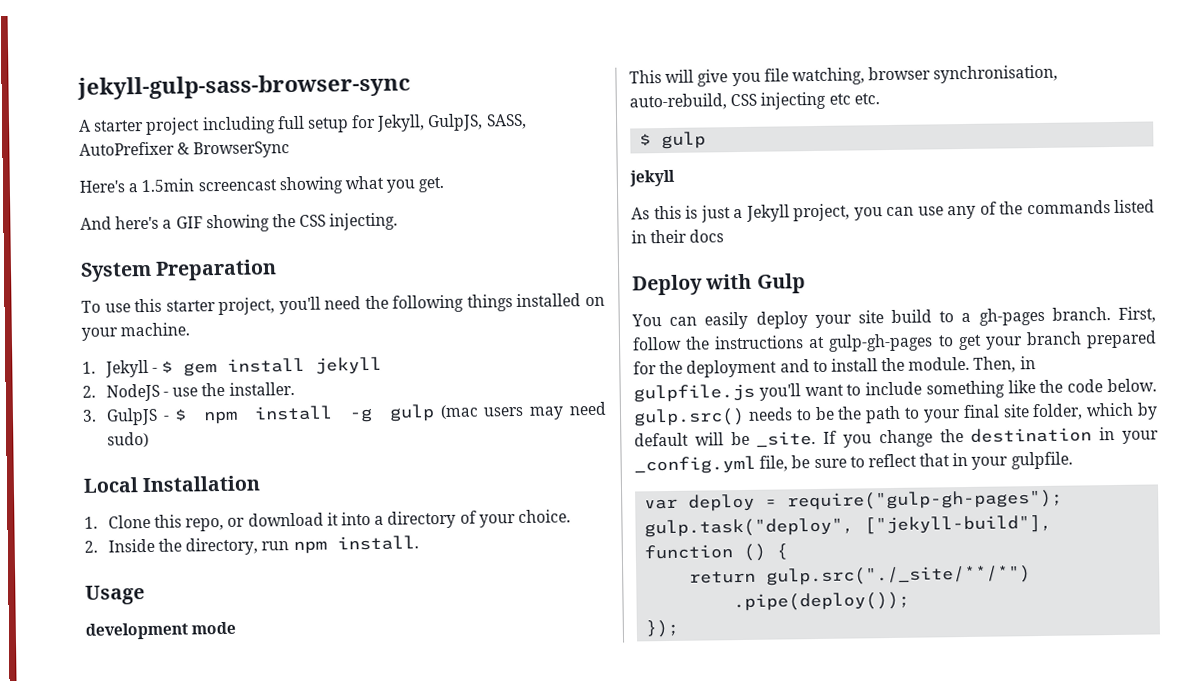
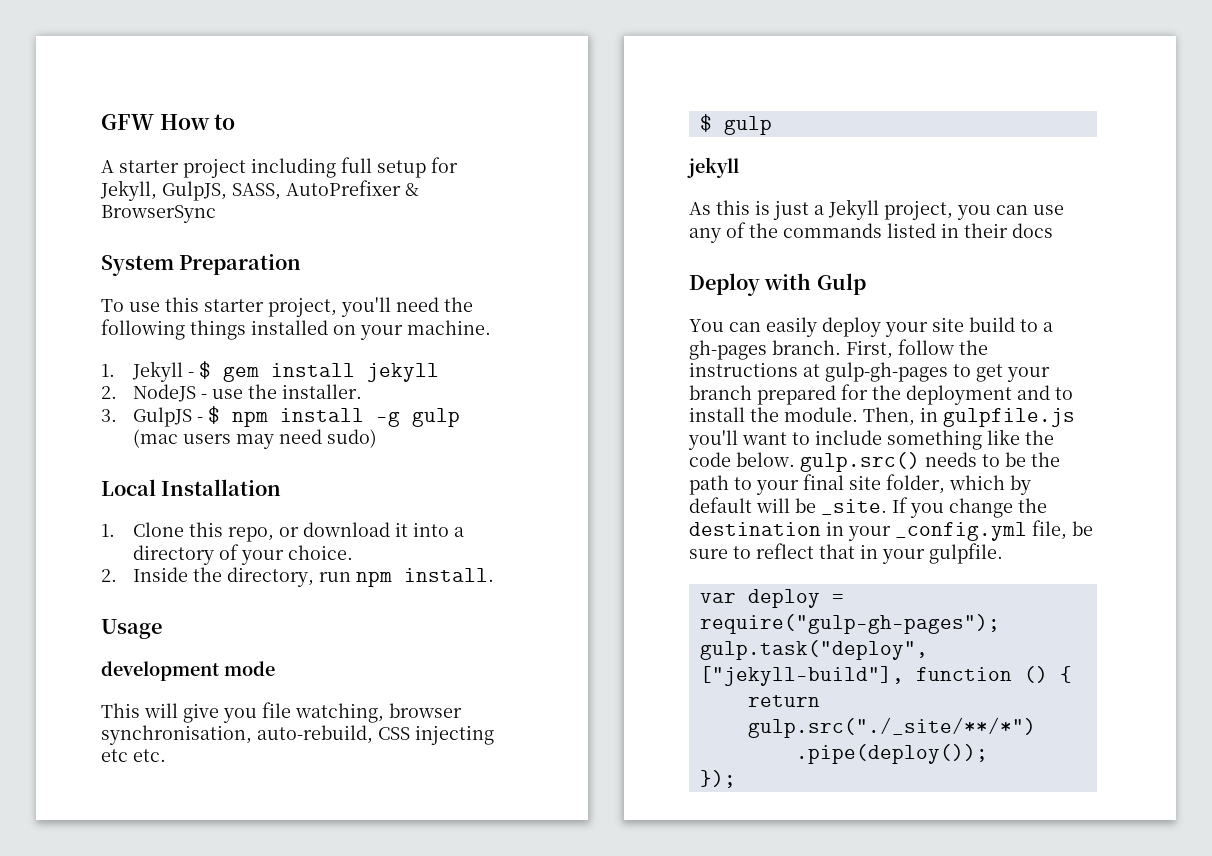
- jekyll-gulp-sass-browser-sync
+ GFW How to
- Here's a 1.5min screencast showing what you get.
- And here's a GIF showing the CSS injecting.

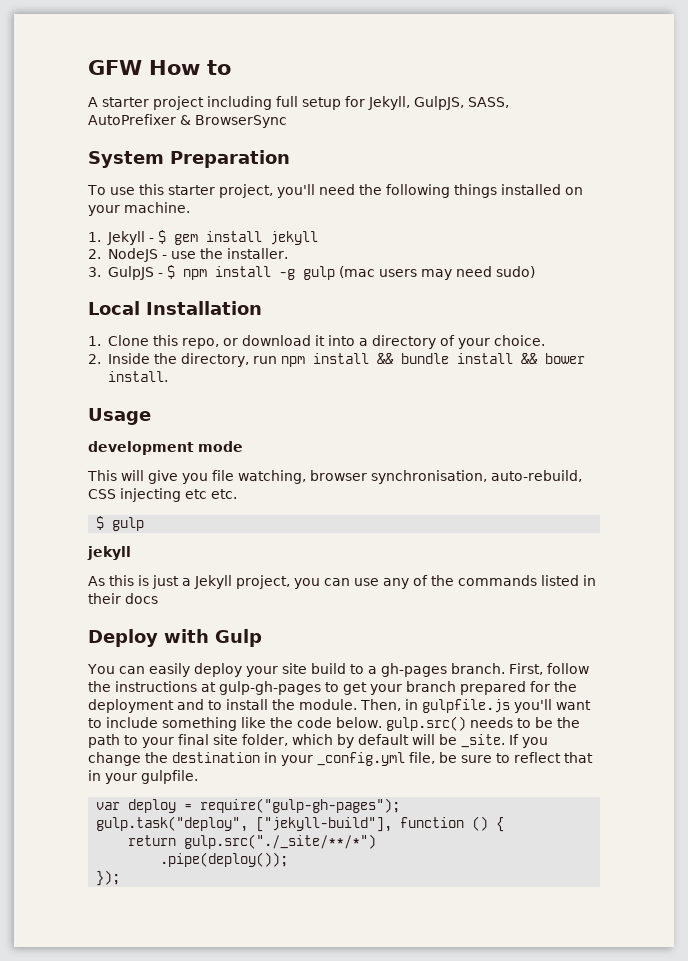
- 2. Inside the directory, run npm install.
+ 2. Inside the directory, run npm install && bundle install && bower install.

